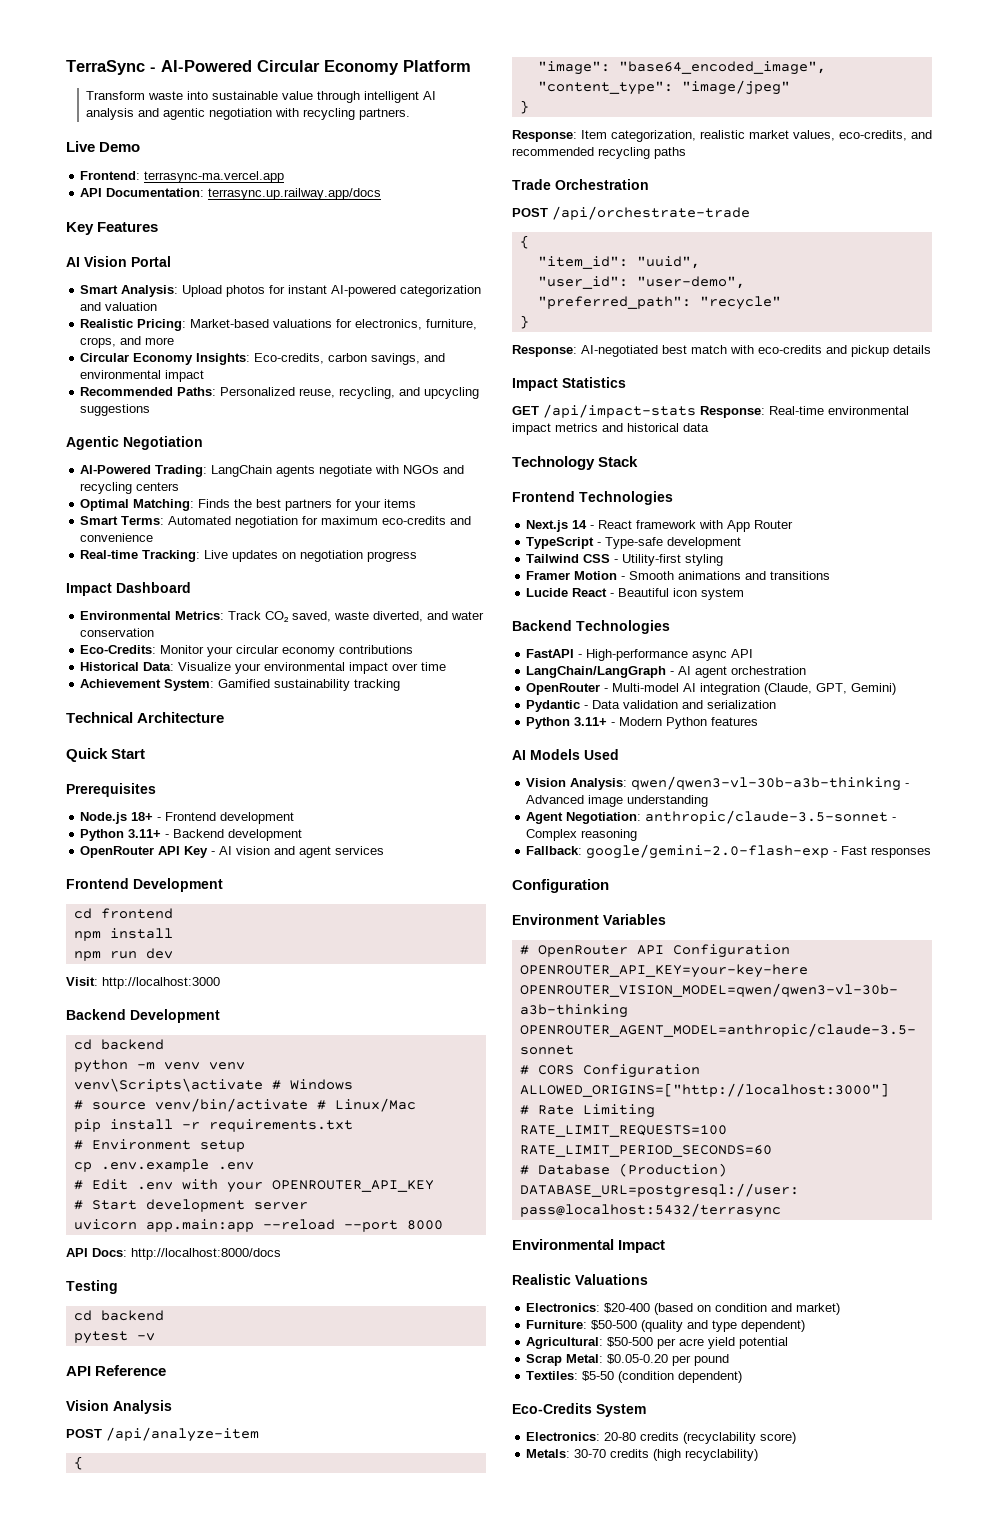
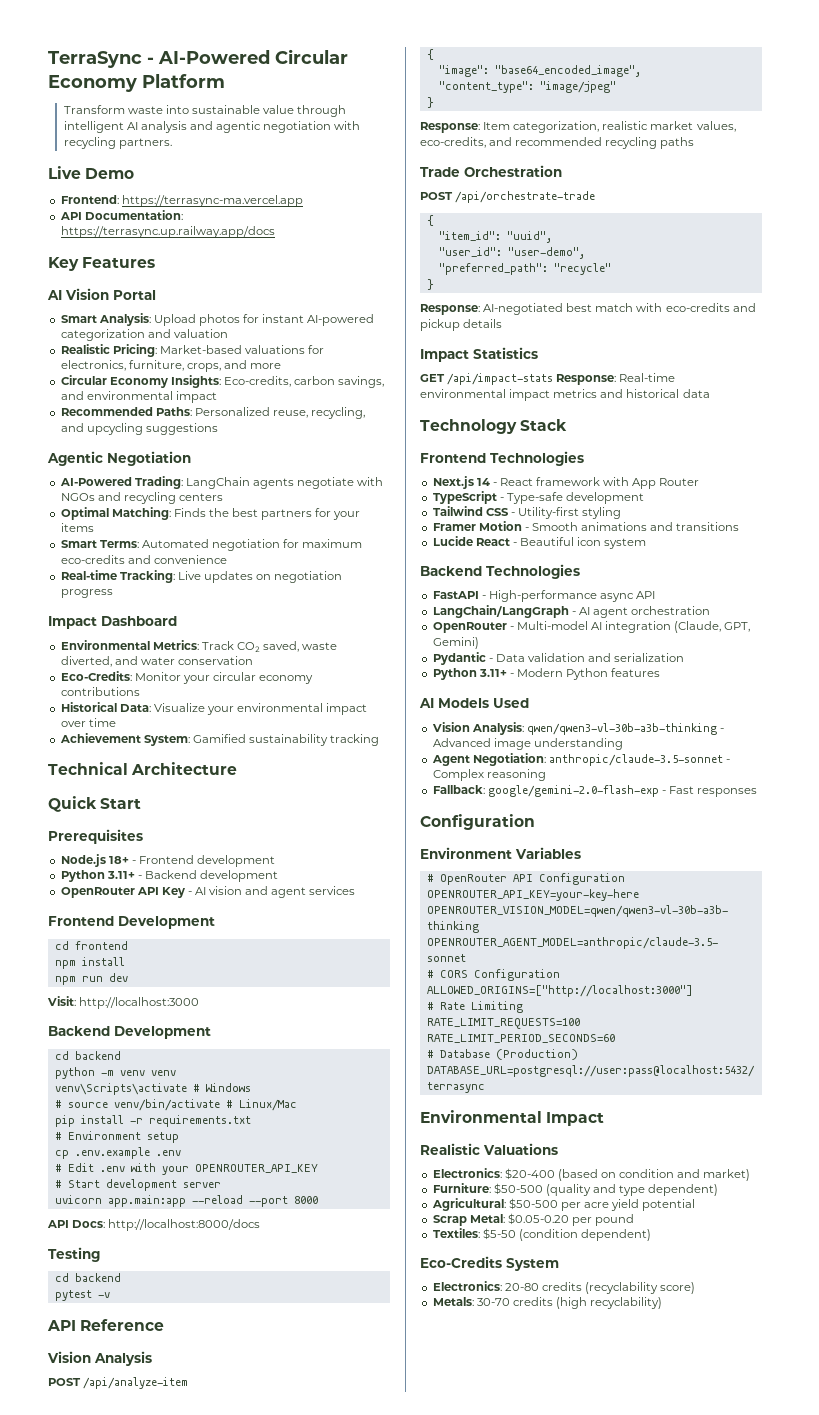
- Frontend: terrasync-ma.vercel.app
+ Frontend: https://terrasync-ma.vercel.app
- API Documentation: terrasync.up.railway.app/docs
+ API Documentation: https://terrasync.up.railway.app/docs

